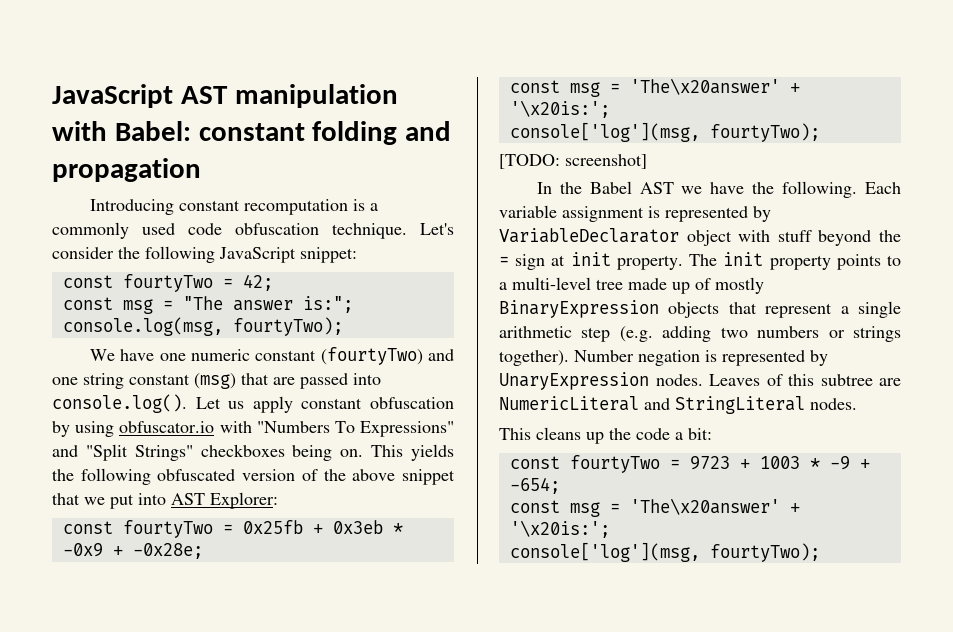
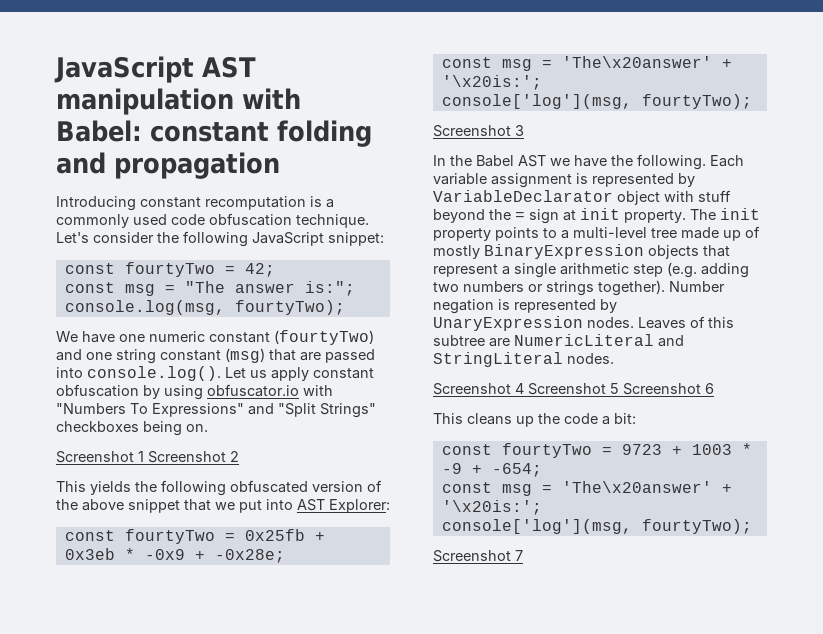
- We have one numeric constant (fourtyTwo) and one string constant (msg) that are passed into console.log(). Let us apply constant obfuscation by using obfuscator.io with "Numbers To Expressions" and "Split Strings" checkboxes being on. This yields the following obfuscated version of the above snippet that we put into AST Explorer:
+ We have one numeric constant (fourtyTwo) and one string constant (msg) that are passed into console.log(). Let us apply constant obfuscation by using obfuscator.io with "Numbers To Expressions" and "Split Strings" checkboxes being on.
+ Screenshot 1 Screenshot 2
+ This yields the following obfuscated version of the above snippet that we put into AST Explorer:
- [TODO: screenshot]
+ Screenshot 3
+ Screenshot 4 Screenshot 5 Screenshot 6
+ Screenshot 7

